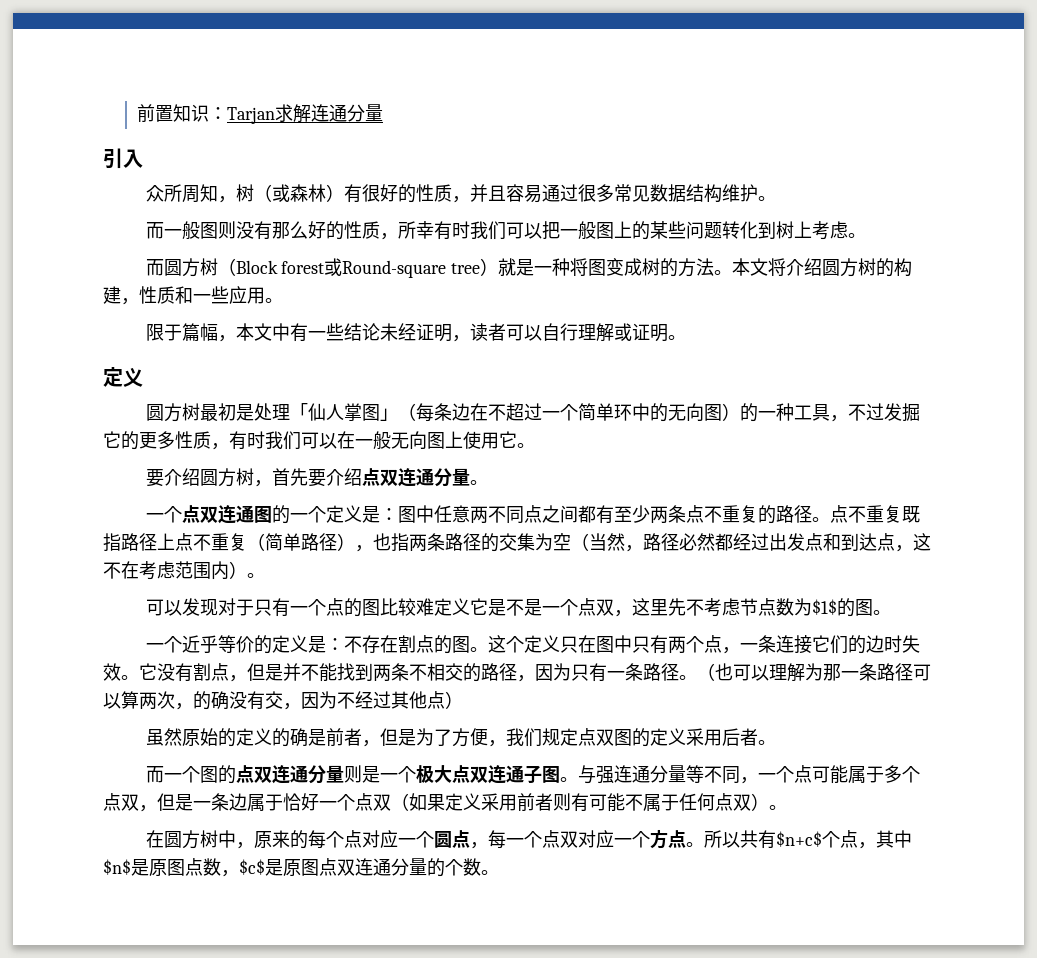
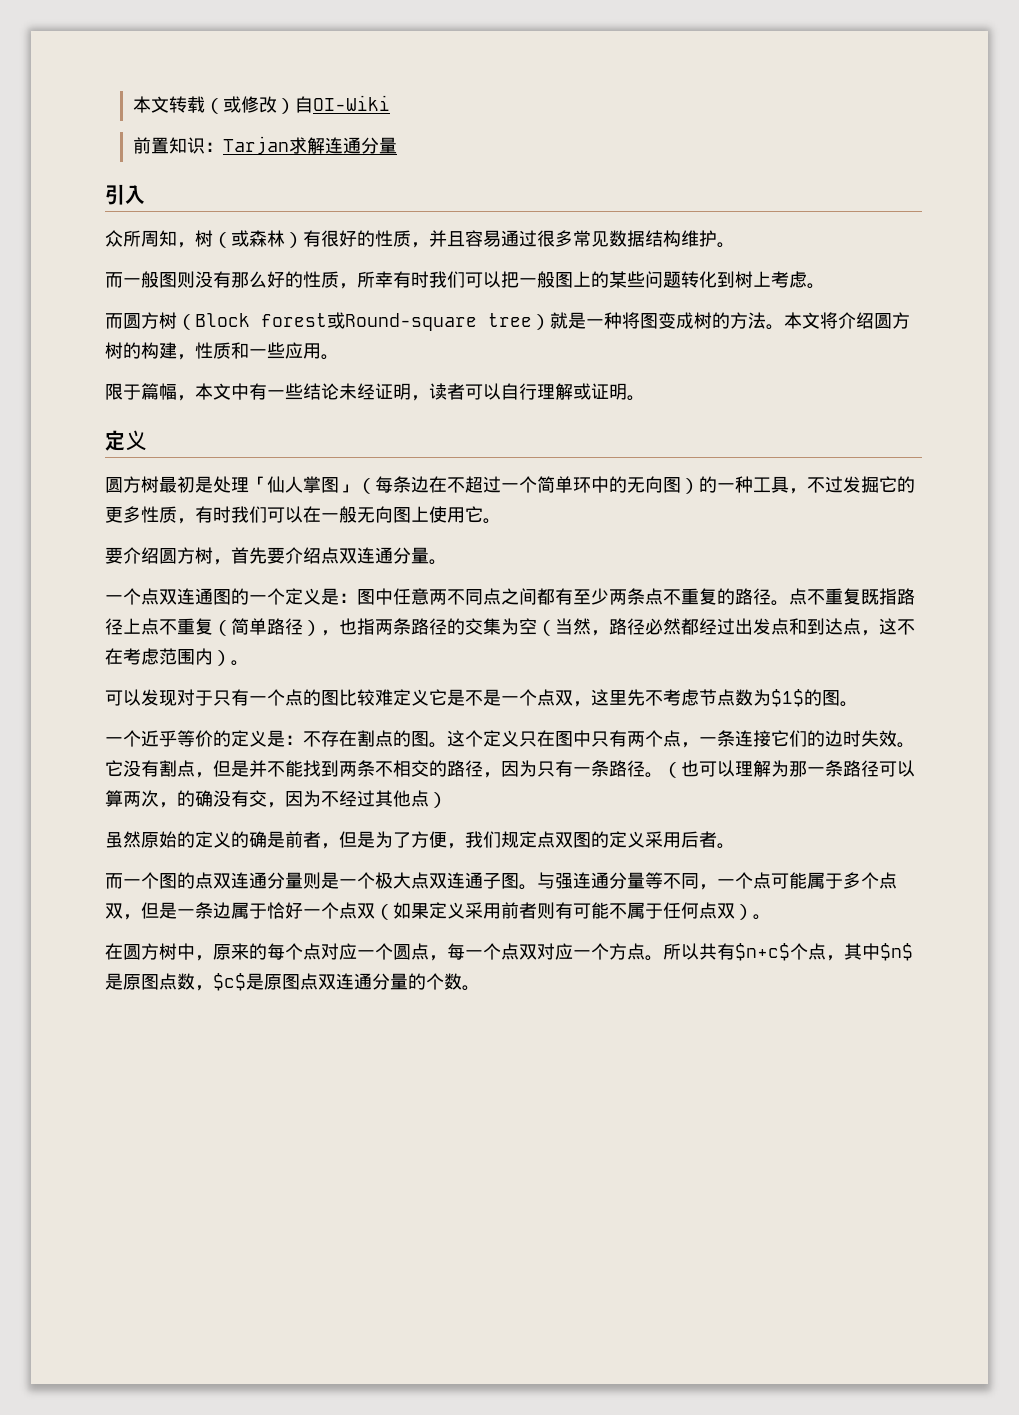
+ 本文转载（或修改）自OI-Wiki

